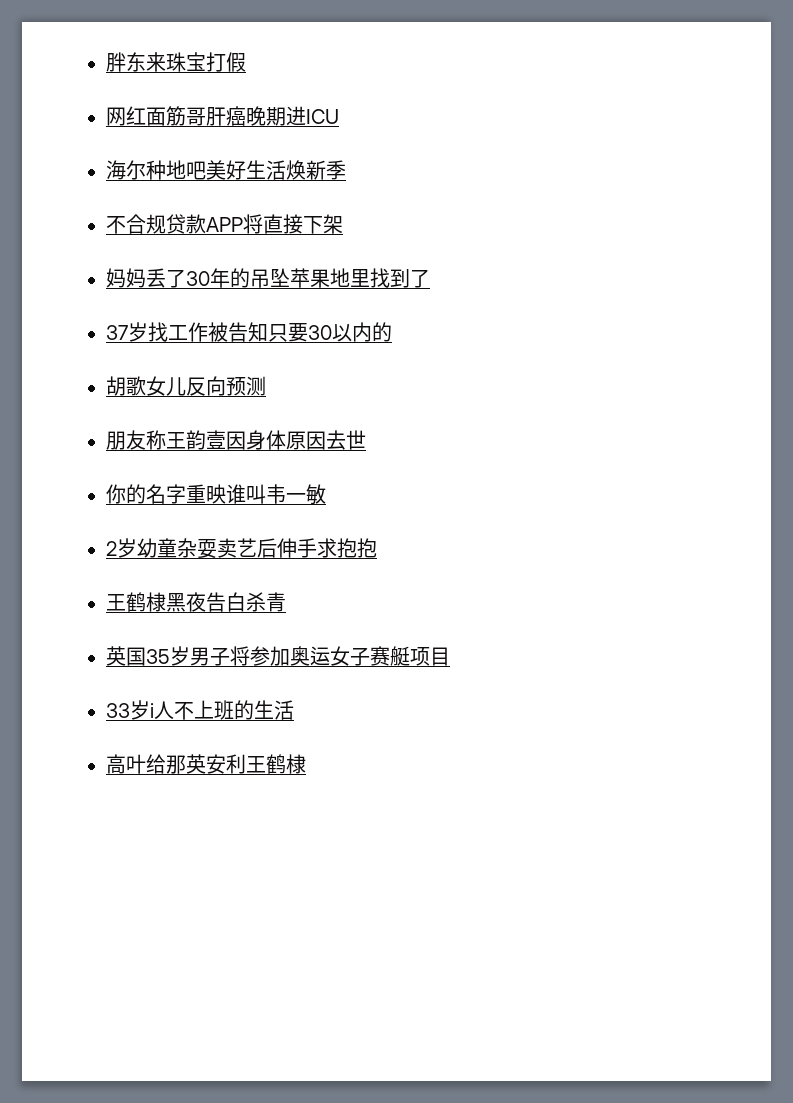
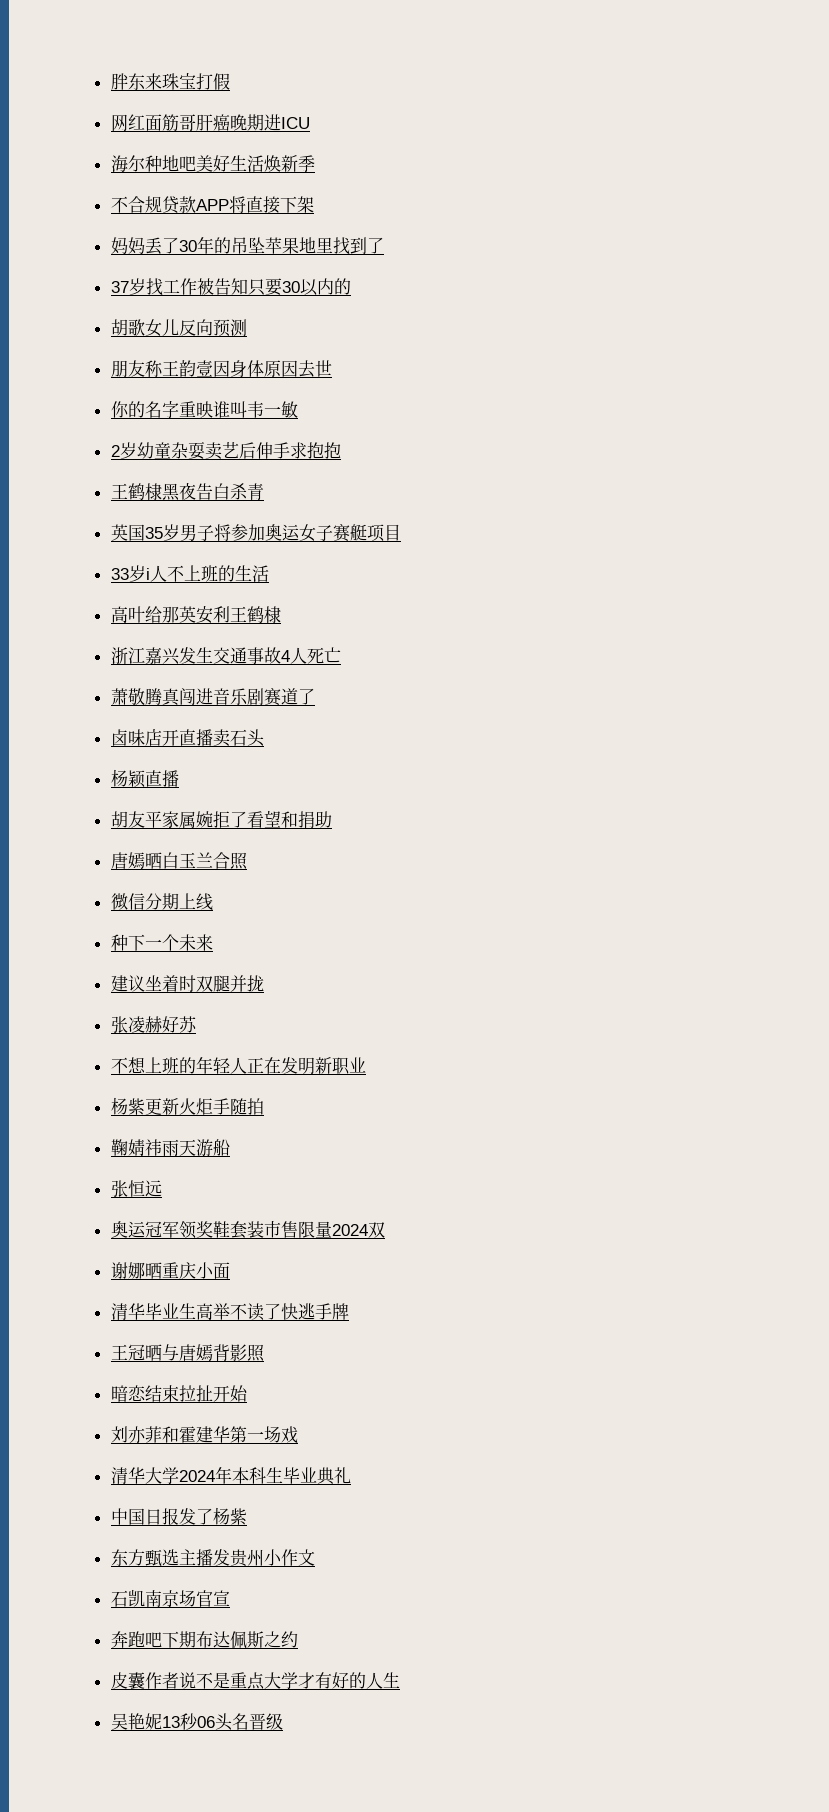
+ 浙江嘉兴发生交通事故4人死亡
+ 萧敬腾真闯进音乐剧赛道了
+ 卤味店开直播卖石头
+ 杨颖直播
+ 胡友平家属婉拒了看望和捐助
+ 唐嫣晒白玉兰合照
+ 微信分期上线
+ 种下一个未来
+ 建议坐着时双腿并拢
+ 张凌赫好苏
+ 不想上班的年轻人正在发明新职业
+ 杨紫更新火炬手随拍
+ 鞠婧祎雨天游船
+ 张恒远
+ 奥运冠军领奖鞋套装市售限量2024双
+ 谢娜晒重庆小面
+ 清华毕业生高举不读了快逃手牌
+ 王冠晒与唐嫣背影照
+ 暗恋结束拉扯开始
+ 刘亦菲和霍建华第一场戏
+ 清华大学2024年本科生毕业典礼
+ 中国日报发了杨紫
+ 东方甄选主播发贵州小作文
+ 石凯南京场官宣
+ 奔跑吧下期布达佩斯之约
+ 皮囊作者说不是重点大学才有好的人生
+ 吴艳妮13秒06头名晋级

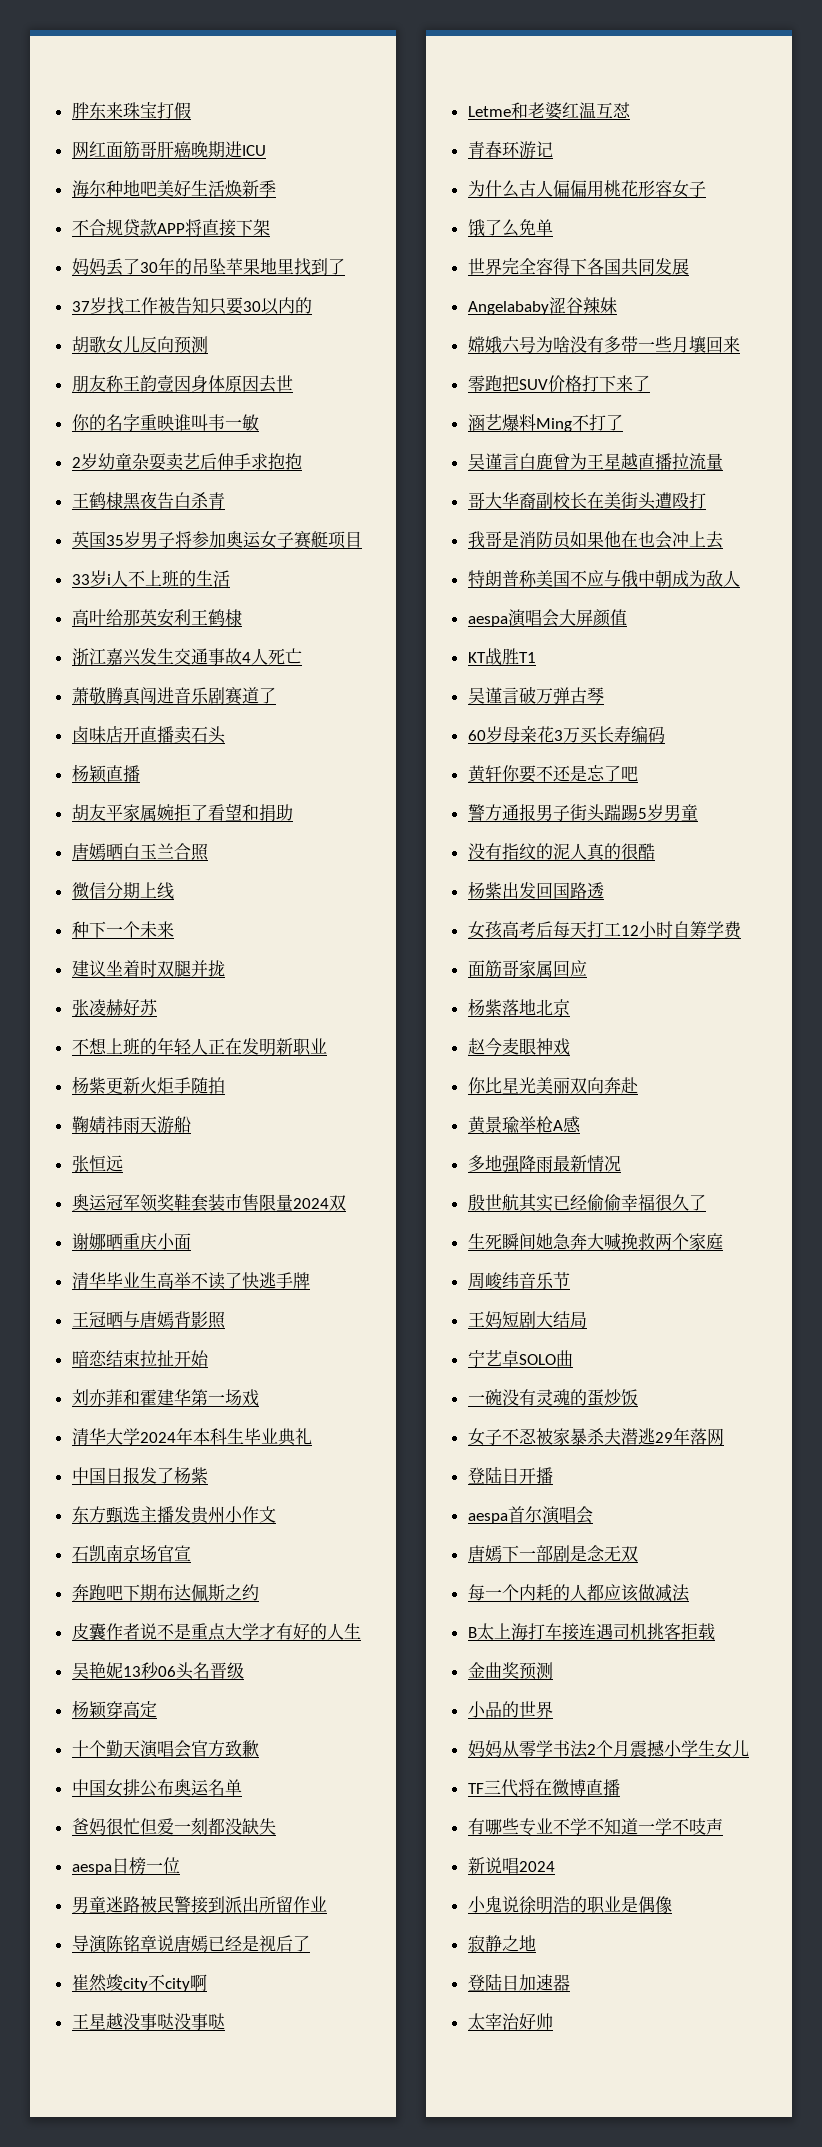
+ 杨颖穿高定
+ 十个勤天演唱会官方致歉
+ 中国女排公布奥运名单
+ 爸妈很忙但爱一刻都没缺失
+ aespa日榜一位
+ 男童迷路被民警接到派出所留作业
+ 导演陈铭章说唐嫣已经是视后了
+ 崔然竣city不city啊
+ 王星越没事哒没事哒
+ Letme和老婆红温互怼
+ 青春环游记
+ 为什么古人偏偏用桃花形容女子
+ 饿了么免单
+ 世界完全容得下各国共同发展
+ Angelababy涩谷辣妹
+ 嫦娥六号为啥没有多带一些月壤回来
+ 零跑把SUV价格打下来了
+ 涵艺爆料Ming不打了
+ 吴谨言白鹿曾为王星越直播拉流量
+ 哥大华裔副校长在美街头遭殴打
+ 我哥是消防员如果他在也会冲上去
+ 特朗普称美国不应与俄中朝成为敌人
+ aespa演唱会大屏颜值
+ KT战胜T1
+ 吴谨言破万弹古琴
+ 60岁母亲花3万买长寿编码
+ 黄轩你要不还是忘了吧
+ 警方通报男子街头踹踢5岁男童
+ 没有指纹的泥人真的很酷
+ 杨紫出发回国路透
+ 女孩高考后每天打工12小时自筹学费
+ 面筋哥家属回应
+ 杨紫落地北京
+ 赵今麦眼神戏
+ 你比星光美丽双向奔赴
+ 黄景瑜举枪A感
+ 多地强降雨最新情况
+ 殷世航其实已经偷偷幸福很久了
+ 生死瞬间她急奔大喊挽救两个家庭
+ 周峻纬音乐节
+ 王妈短剧大结局
+ 宁艺卓SOLO曲
+ 一碗没有灵魂的蛋炒饭
+ 女子不忍被家暴杀夫潜逃29年落网
+ 登陆日开播
+ aespa首尔演唱会
+ 唐嫣下一部剧是念无双
+ 每一个内耗的人都应该做减法
+ B太上海打车接连遇司机挑客拒载
+ 金曲奖预测
+ 小品的世界
+ 妈妈从零学书法2个月震撼小学生女儿
+ TF三代将在微博直播
+ 有哪些专业不学不知道一学不吱声
+ 新说唱2024
+ 小鬼说徐明浩的职业是偶像
+ 寂静之地
+ 登陆日加速器
+ 太宰治好帅

